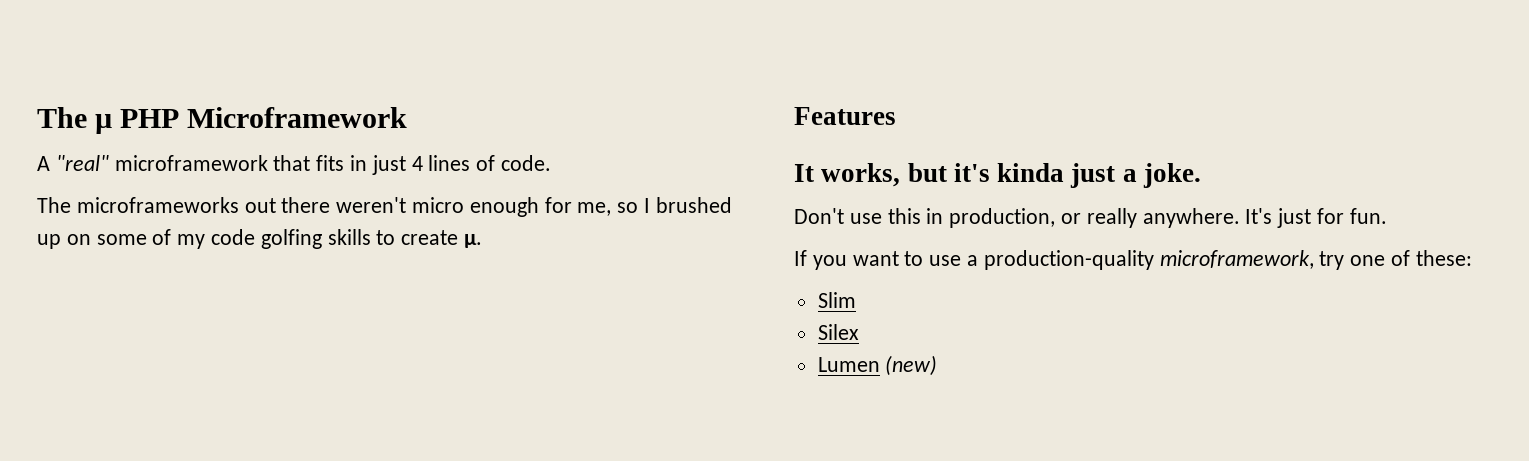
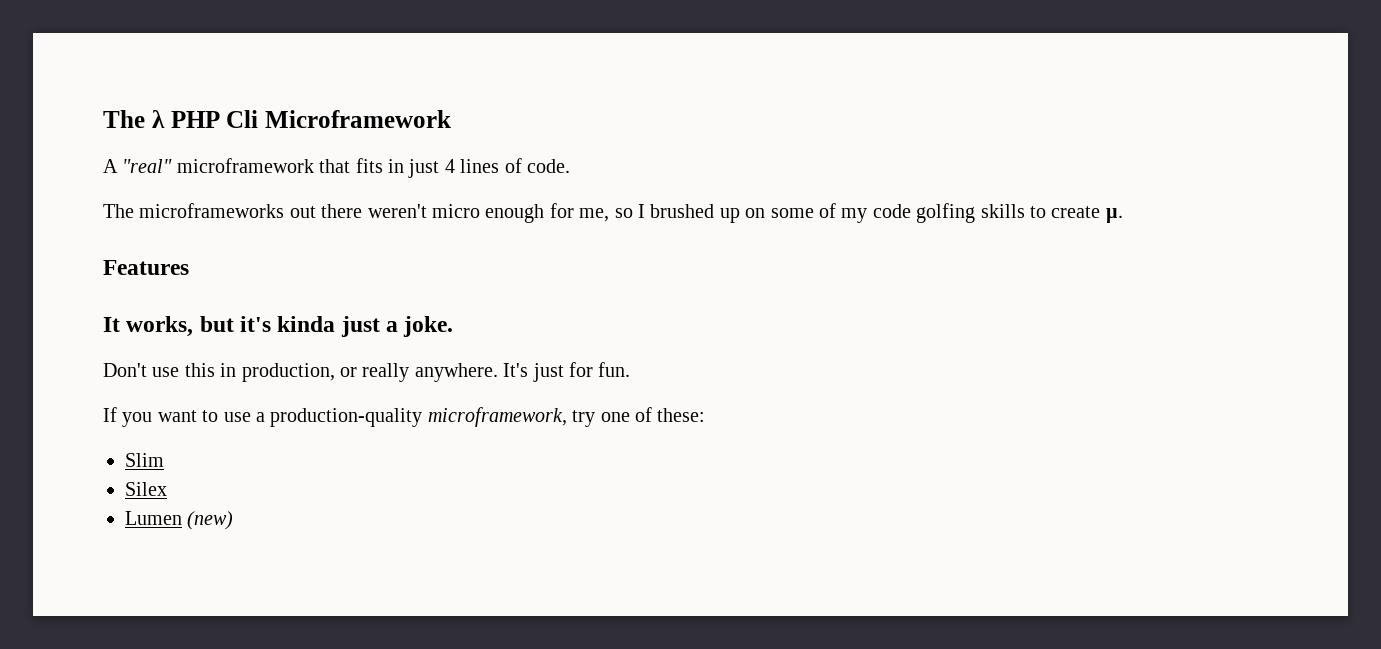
- The µ PHP Microframework
+ The λ PHP Cli Microframework

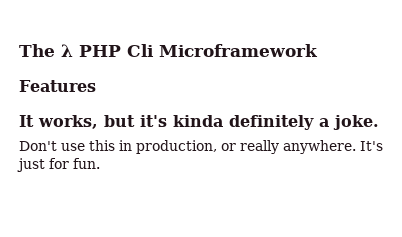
- A "real" microframework that fits in just 4 lines of code.
- The microframeworks out there weren't micro enough for me, so I brushed up on some of my code golfing skills to create µ.
- It works, but it's kinda just a joke.
+ It works, but it's kinda definitely a joke.
- If you want to use a production-quality microframework, try one of these:
- Slim
- Silex
- Lumen (new)

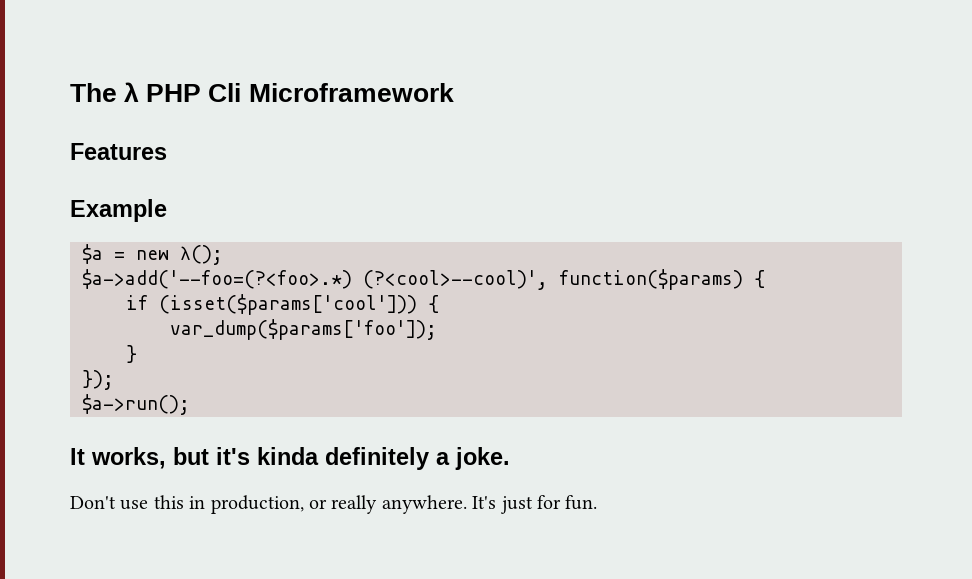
+ Example
+ $a = new λ();
+ $a->add('--foo=(?<foo>.*) (?<cool>--cool)', function($params) {
+ if (isset($params['cool'])) {
+ var_dump($params['foo']);
+ }
+ });
+ $a->run();

